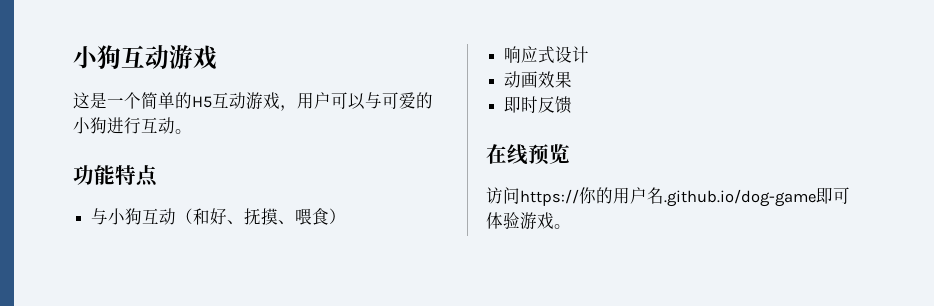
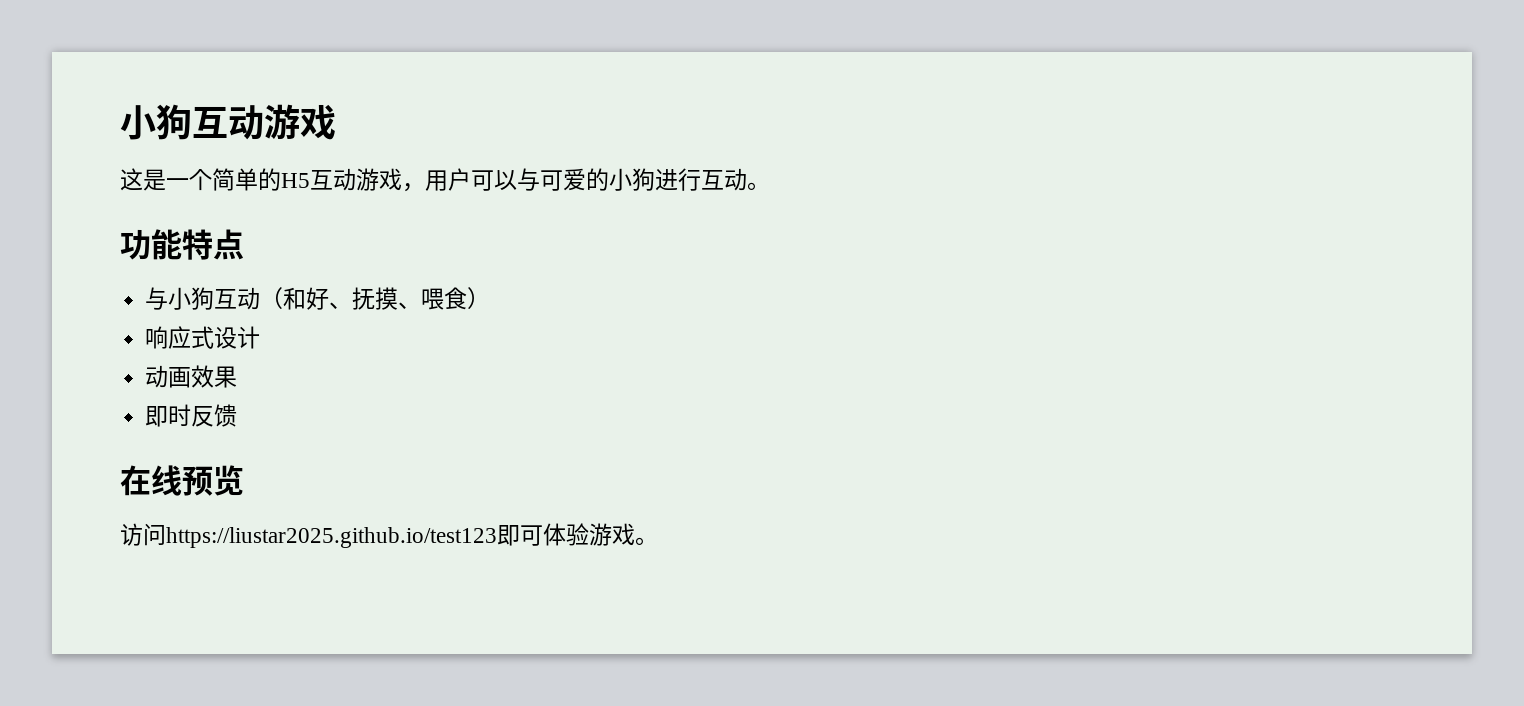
- 访问https://你的用户名.github.io/dog-game即可体验游戏。
+ 访问https://liustar2025.github.io/test123即可体验游戏。

